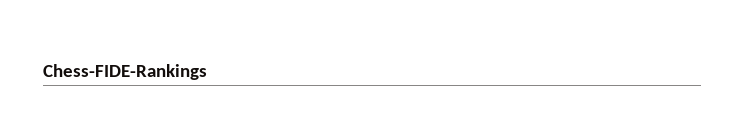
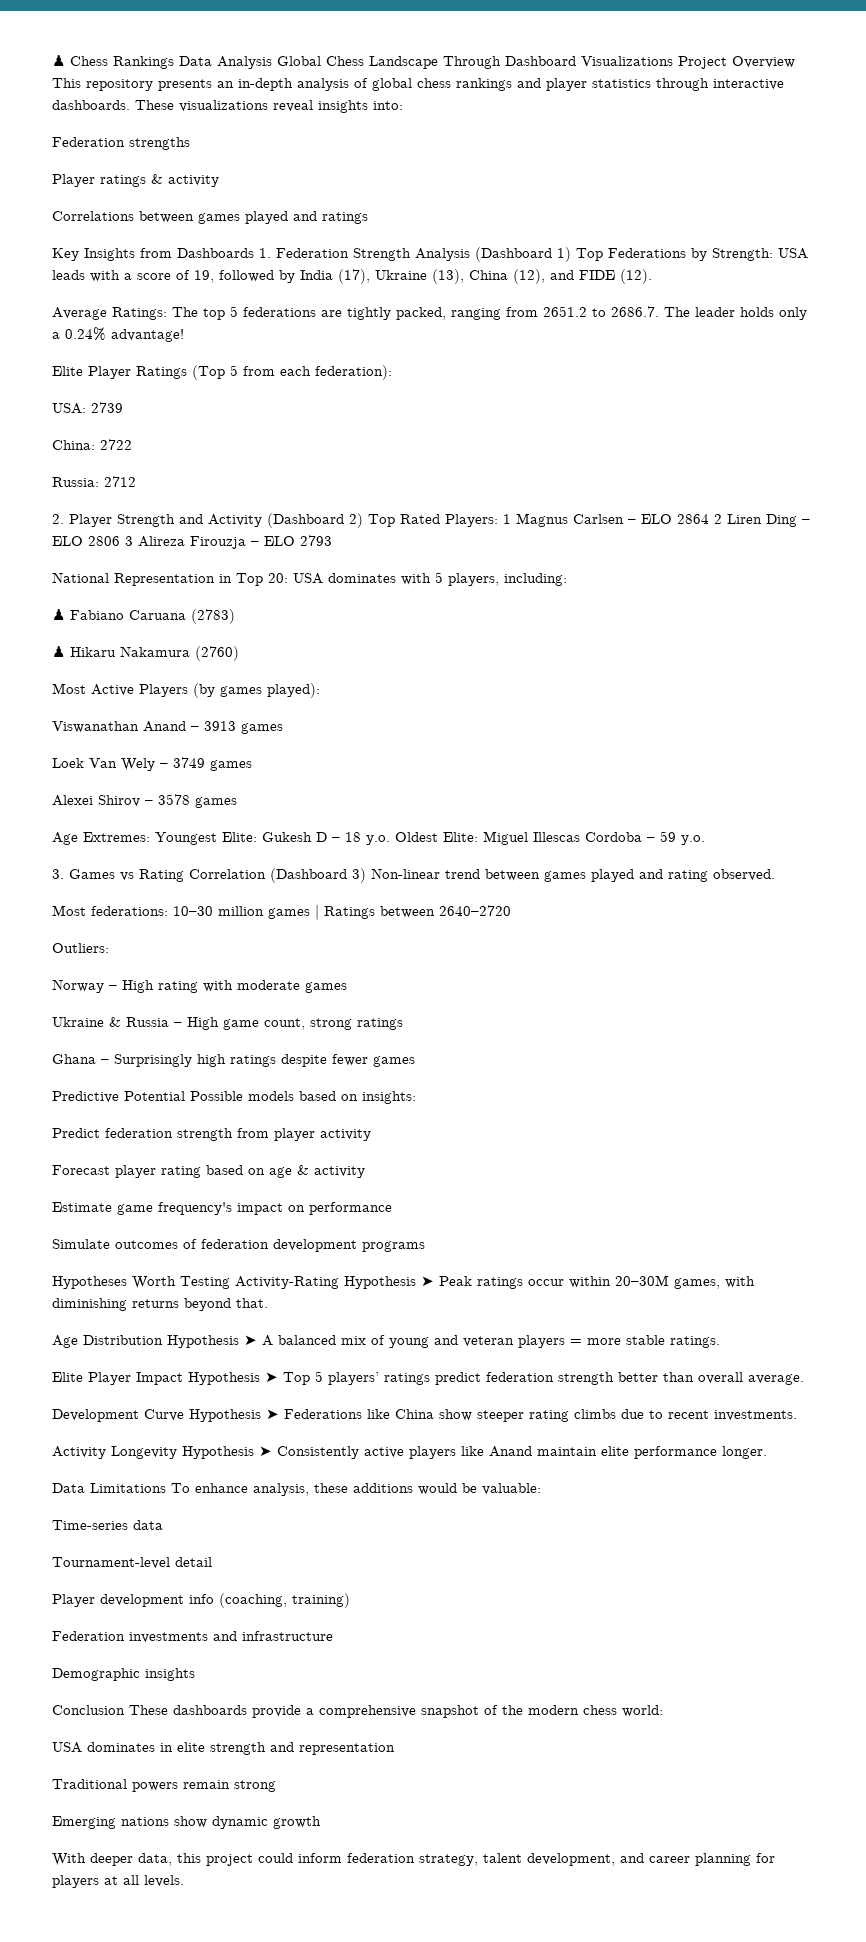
- Chess-FIDE-Rankings
+ ♟ Chess Rankings Data Analysis Global Chess Landscape Through Dashboard Visualizations Project Overview This repository presents an in-depth analysis of global chess rankings and player statistics through interactive dashboards. These visualizations reveal insights into:
+ Federation strengths
+ Player ratings & activity
+ Correlations between games played and ratings
+ Key Insights from Dashboards 1. Federation Strength Analysis (Dashboard 1) Top Federations by Strength: USA leads with a score of 19, followed by India (17), Ukraine (13), China (12), and FIDE (12).
+ Average Ratings: The top 5 federations are tightly packed, ranging from 2651.2 to 2686.7. The leader holds only a 0.24% advantage!
+ Elite Player Ratings (Top 5 from each federation):
+ USA: 2739
+ China: 2722
+ Russia: 2712
+ 2. Player Strength and Activity (Dashboard 2) Top Rated Players: 1 Magnus Carlsen – ELO 2864 2 Liren Ding – ELO 2806 3 Alireza Firouzja – ELO 2793
+ National Representation in Top 20: USA dominates with 5 players, including:
+ ♟ Fabiano Caruana (2783)
+ ♟ Hikaru Nakamura (2760)
+ Most Active Players (by games played):
+ Viswanathan Anand – 3913 games
+ Loek Van Wely – 3749 games
+ Alexei Shirov – 3578 games
+ Age Extremes: Youngest Elite: Gukesh D – 18 y.o. Oldest Elite: Miguel Illescas Cordoba – 59 y.o.
+ 3. Games vs Rating Correlation (Dashboard 3) Non-linear trend between games played and rating observed.
+ Most federations: 10–30 million games | Ratings between 2640–2720
+ Outliers:
+ Norway – High rating with moderate games
+ Ukraine & Russia – High game count, strong ratings
+ Ghana – Surprisingly high ratings despite fewer games
+ Predictive Potential Possible models based on insights:
+ Predict federation strength from player activity
+ Forecast player rating based on age & activity
+ Estimate game frequency's impact on performance
+ Simulate outcomes of federation development programs
+ Hypotheses Worth Testing Activity-Rating Hypothesis ➤ Peak ratings occur within 20–30M games, with diminishing returns beyond that.
+ Age Distribution Hypothesis ➤ A balanced mix of young and veteran players = more stable ratings.
+ Elite Player Impact Hypothesis ➤ Top 5 players’ ratings predict federation strength better than overall average.
+ Development Curve Hypothesis ➤ Federations like China show steeper rating climbs due to recent investments.
+ Activity Longevity Hypothesis ➤ Consistently active players like Anand maintain elite performance longer.
+ Data Limitations To enhance analysis, these additions would be valuable:
+ Time-series data
+ Tournament-level detail
+ Player development info (coaching, training)
+ Federation investments and infrastructure
+ Demographic insights
+ Conclusion These dashboards provide a comprehensive snapshot of the modern chess world:
+ USA dominates in elite strength and representation
+ Traditional powers remain strong
+ Emerging nations show dynamic growth
+ With deeper data, this project could inform federation strategy, talent development, and career planning for players at all levels.

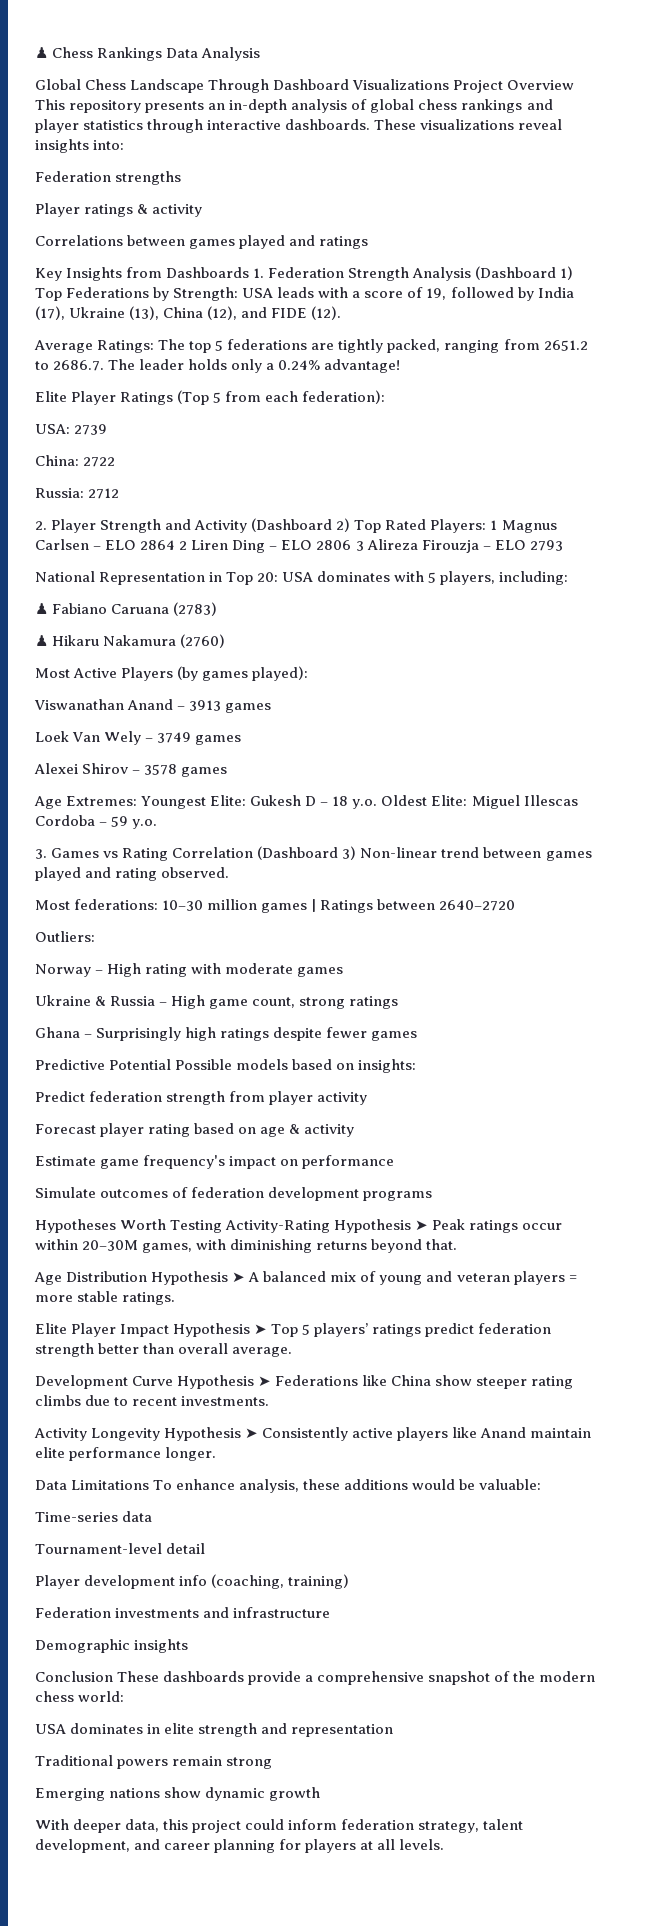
- ♟ Chess Rankings Data Analysis Global Chess Landscape Through Dashboard Visualizations Project Overview This repository presents an in-depth analysis of global chess rankings and player statistics through interactive dashboards.
+ ♟ Chess Rankings Data Analysis
+ Global Chess Landscape Through Dashboard Visualizations Project Overview This repository presents an in-depth analysis of global chess rankings and player statistics through interactive dashboards.

